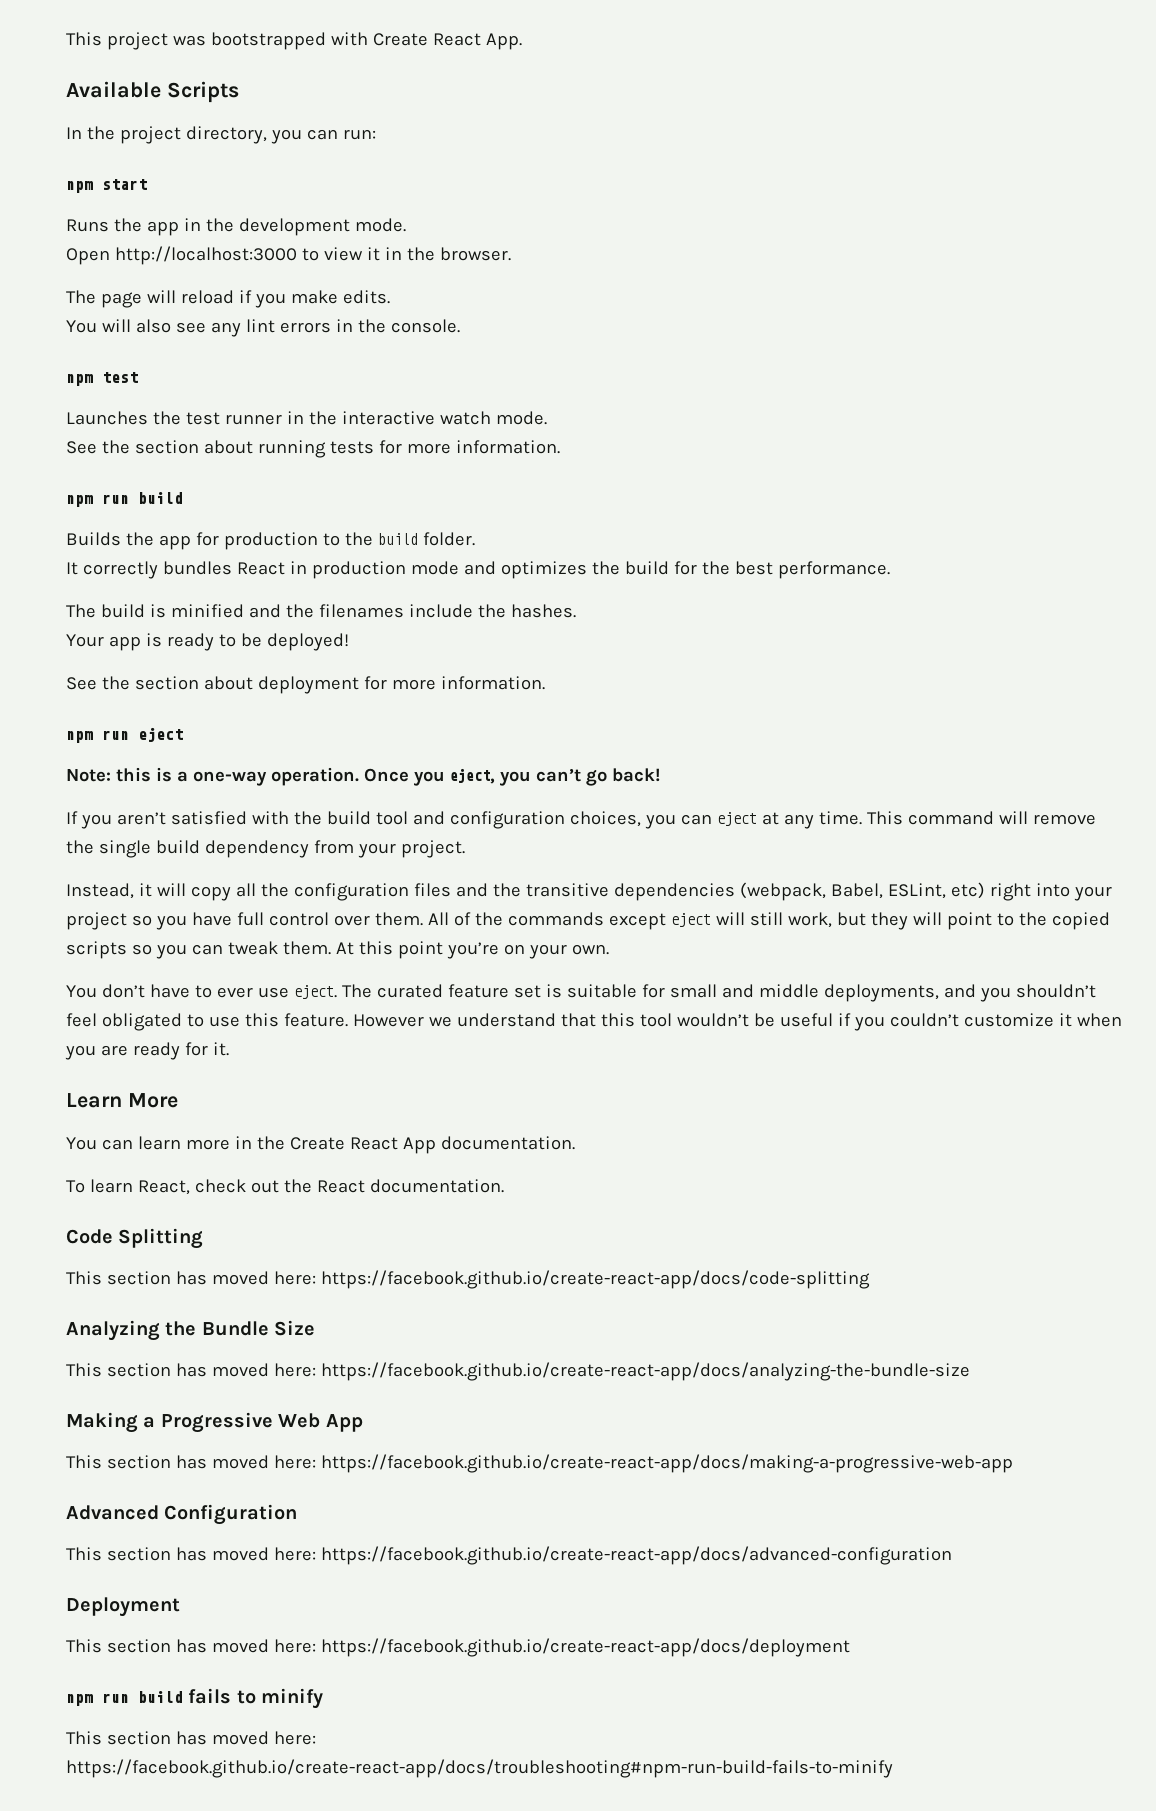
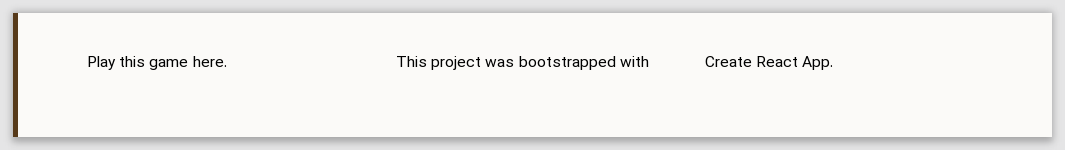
+ Play this game here.
- Available Scripts
- In the project directory, you can run:
- npm start
- Runs the app in the development mode.
- Open http://localhost:3000 to view it in the browser.
- The page will reload if you make edits.
- You will also see any lint errors in the console.
- npm test
- Launches the test runner in the interactive watch mode.
- See the section about running tests for more information.
- npm run build
- Builds the app for production to the build folder.
- It correctly bundles React in production mode and optimizes the build for the best performance.
- The build is minified and the filenames include the hashes.
- Your app is ready to be deployed!
- See the section about deployment for more information.
- npm run eject
- Note: this is a one-way operation. Once you eject, you can’t go back!
- If you aren’t satisfied with the build tool and configuration choices, you can eject at any time. This command will remove the single build dependency from your project.
- Instead, it will copy all the configuration files and the transitive dependencies (webpack, Babel, ESLint, etc) right into your project so you have full control over them. All of the commands except eject will still work, but they will point to the copied scripts so you can tweak them. At this point you’re on your own.
- You don’t have to ever use eject. The curated feature set is suitable for small and middle deployments, and you shouldn’t feel obligated to use this feature. However we understand that this tool wouldn’t be useful if you couldn’t customize it when you are ready for it.
- Learn More
- You can learn more in the Create React App documentation.
- To learn React, check out the React documentation.
- Code Splitting
- This section has moved here: https://facebook.github.io/create-react-app/docs/code-splitting
- Analyzing the Bundle Size
- This section has moved here: https://facebook.github.io/create-react-app/docs/analyzing-the-bundle-size
- Making a Progressive Web App
- This section has moved here: https://facebook.github.io/create-react-app/docs/making-a-progressive-web-app
- Advanced Configuration
- This section has moved here: https://facebook.github.io/create-react-app/docs/advanced-configuration
- Deployment
- This section has moved here: https://facebook.github.io/create-react-app/docs/deployment
- npm run build fails to minify
- This section has moved here: https://facebook.github.io/create-react-app/docs/troubleshooting#npm-run-build-fails-to-minify

